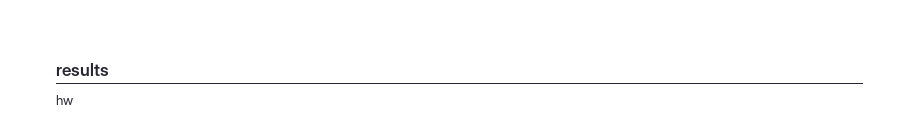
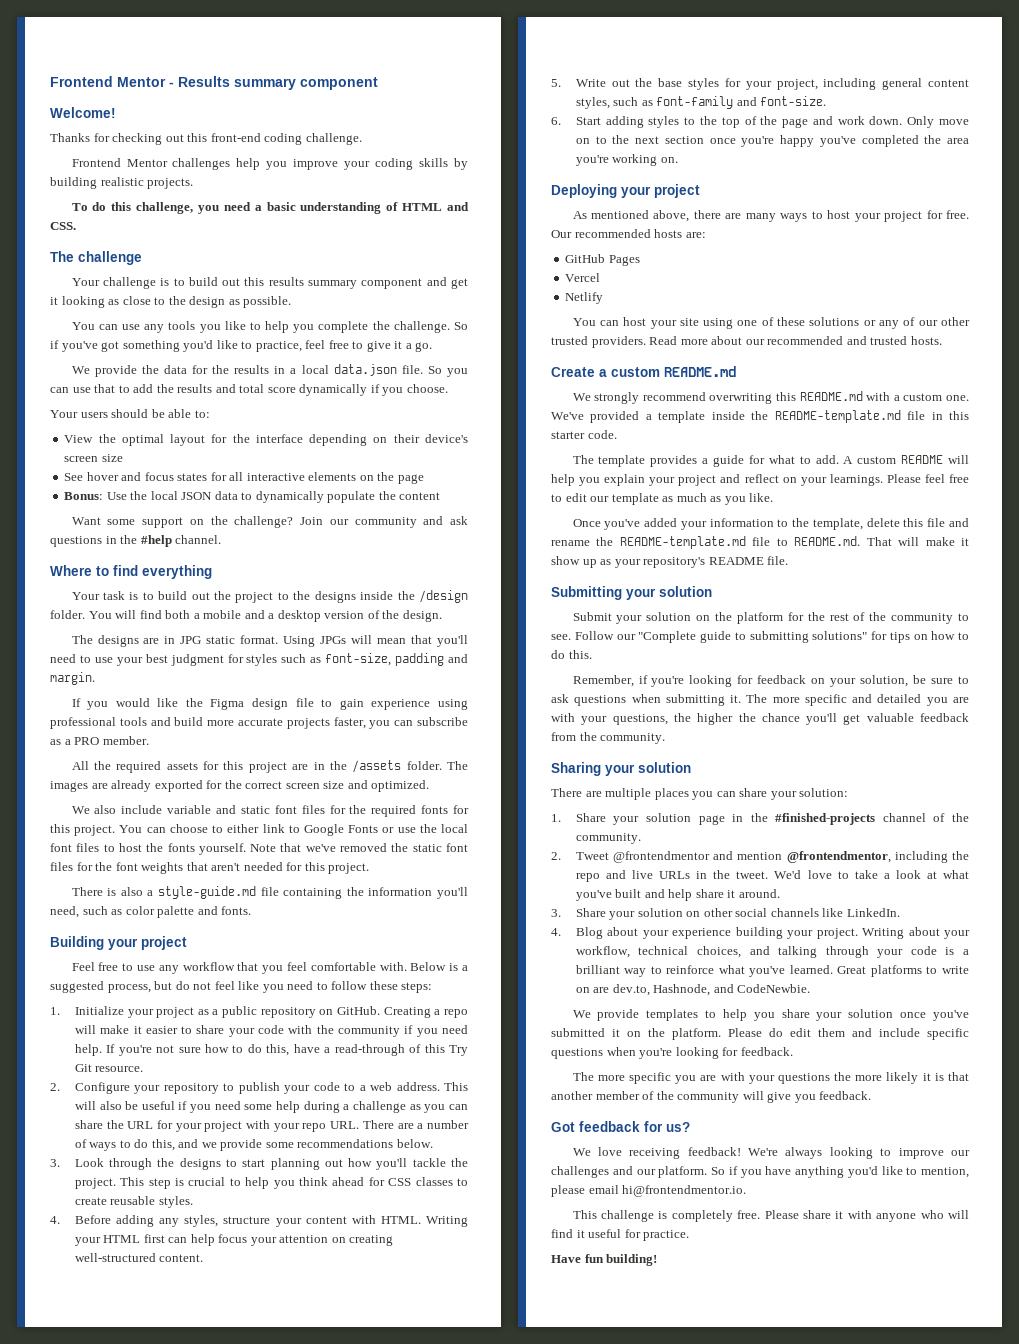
- results
- hw
+ Frontend Mentor - Results summary component
+ Welcome!
+ Thanks for checking out this front-end coding challenge.
+ Frontend Mentor challenges help you improve your coding skills by building realistic projects.
+ To do this challenge, you need a basic understanding of HTML and CSS.
+ The challenge
+ Your challenge is to build out this results summary component and get it looking as close to the design as possible.
+ You can use any tools you like to help you complete the challenge. So if you've got something you'd like to practice, feel free to give it a go.
+ We provide the data for the results in a local data.json file. So you can use that to add the results and total score dynamically if you choose.
+ Your users should be able to:
+ View the optimal layout for the interface depending on their device's screen size
+ See hover and focus states for all interactive elements on the page
+ Bonus: Use the local JSON data to dynamically populate the content
+ Want some support on the challenge? Join our community and ask questions in the #help channel.
+ Where to find everything
+ Your task is to build out the project to the designs inside the /design folder. You will find both a mobile and a desktop version of the design.
+ The designs are in JPG static format. Using JPGs will mean that you'll need to use your best judgment for styles such as font-size, padding and margin.
+ If you would like the Figma design file to gain experience using professional tools and build more accurate projects faster, you can subscribe as a PRO member.
+ All the required assets for this project are in the /assets folder. The images are already exported for the correct screen size and optimized.
+ We also include variable and static font files for the required fonts for this project. You can choose to either link to Google Fonts or use the local font files to host the fonts yourself. Note that we've removed the static font files for the font weights that aren't needed for this project.
+ There is also a style-guide.md file containing the information you'll need, such as color palette and fonts.
+ Building your project
+ Feel free to use any workflow that you feel comfortable with. Below is a suggested process, but do not feel like you need to follow these steps:
+ 1. Initialize your project as a public repository on GitHub. Creating a repo will make it easier to share your code with the community if you need help. If you're not sure how to do this, have a read-through of this Try Git resource.
+ 2. Configure your repository to publish your code to a web address. This will also be useful if you need some help during a challenge as you can share the URL for your project with your repo URL. There are a number of ways to do this, and we provide some recommendations below.
+ 3. Look through the designs to start planning out how you'll tackle the project. This step is crucial to help you think ahead for CSS classes to create reusable styles.
+ 4. Before adding any styles, structure your content with HTML. Writing your HTML first can help focus your attention on creating well-structured content.
+ 5. Write out the base styles for your project, including general content styles, such as font-family and font-size.
+ 6. Start adding styles to the top of the page and work down. Only move on to the next section once you're happy you've completed the area you're working on.
+ Deploying your project
+ As mentioned above, there are many ways to host your project for free. Our recommended hosts are:
+ GitHub Pages
+ Vercel
+ Netlify
+ You can host your site using one of these solutions or any of our other trusted providers. Read more about our recommended and trusted hosts.
+ Create a custom README.md
+ We strongly recommend overwriting this README.md with a custom one. We've provided a template inside the README-template.md file in this starter code.
+ The template provides a guide for what to add. A custom README will help you explain your project and reflect on your learnings. Please feel free to edit our template as much as you like.
+ Once you've added your information to the template, delete this file and rename the README-template.md file to README.md. That will make it show up as your repository's README file.
+ Submitting your solution
+ Submit your solution on the platform for the rest of the community to see. Follow our "Complete guide to submitting solutions" for tips on how to do this.
+ Remember, if you're looking for feedback on your solution, be sure to ask questions when submitting it. The more specific and detailed you are with your questions, the higher the chance you'll get valuable feedback from the community.
+ Sharing your solution
+ There are multiple places you can share your solution:
+ 1. Share your solution page in the #finished-projects channel of the community.
+ 2. Tweet @frontendmentor and mention @frontendmentor, including the repo and live URLs in the tweet. We'd love to take a look at what you've built and help share it around.
+ 3. Share your solution on other social channels like LinkedIn.
+ 4. Blog about your experience building your project. Writing about your workflow, technical choices, and talking through your code is a brilliant way to reinforce what you've learned. Great platforms to write on are dev.to, Hashnode, and CodeNewbie.
+ We provide templates to help you share your solution once you've submitted it on the platform. Please do edit them and include specific questions when you're looking for feedback.
+ The more specific you are with your questions the more likely it is that another member of the community will give you feedback.
+ Got feedback for us?
+ We love receiving feedback! We're always looking to improve our challenges and our platform. So if you have anything you'd like to mention, please email hi@frontendmentor.io.
+ This challenge is completely free. Please share it with anyone who will find it useful for practice.
+ Have fun building!

